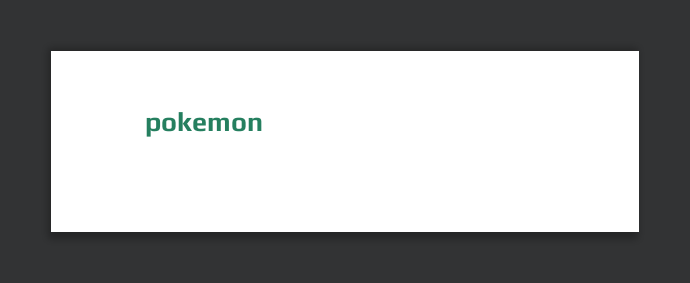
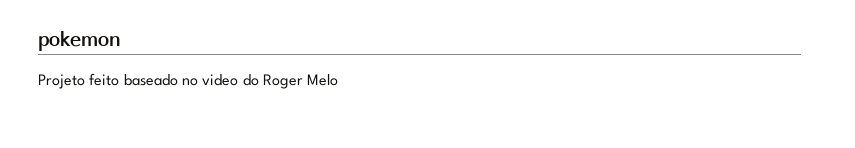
+ Projeto feito baseado no video do Roger Melo

